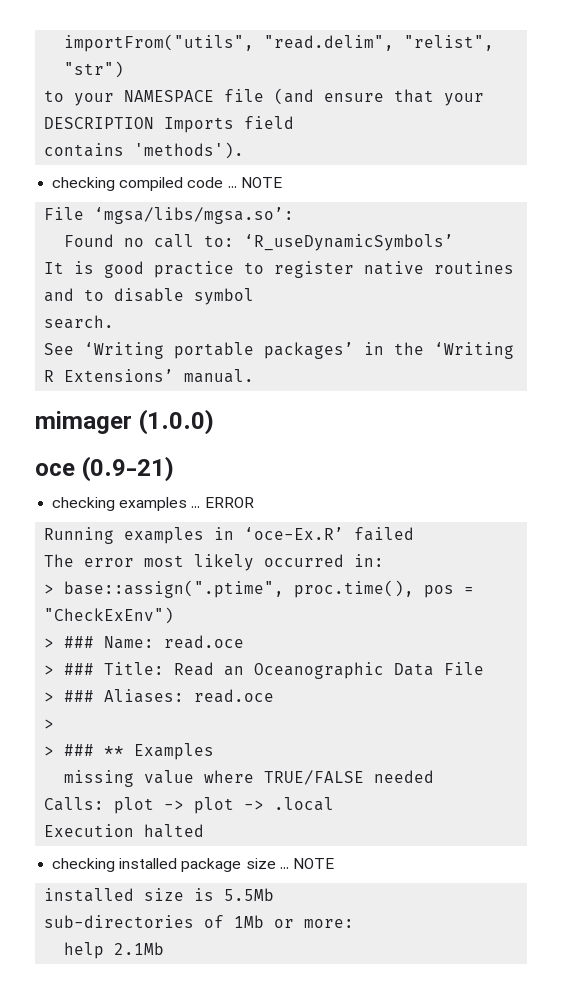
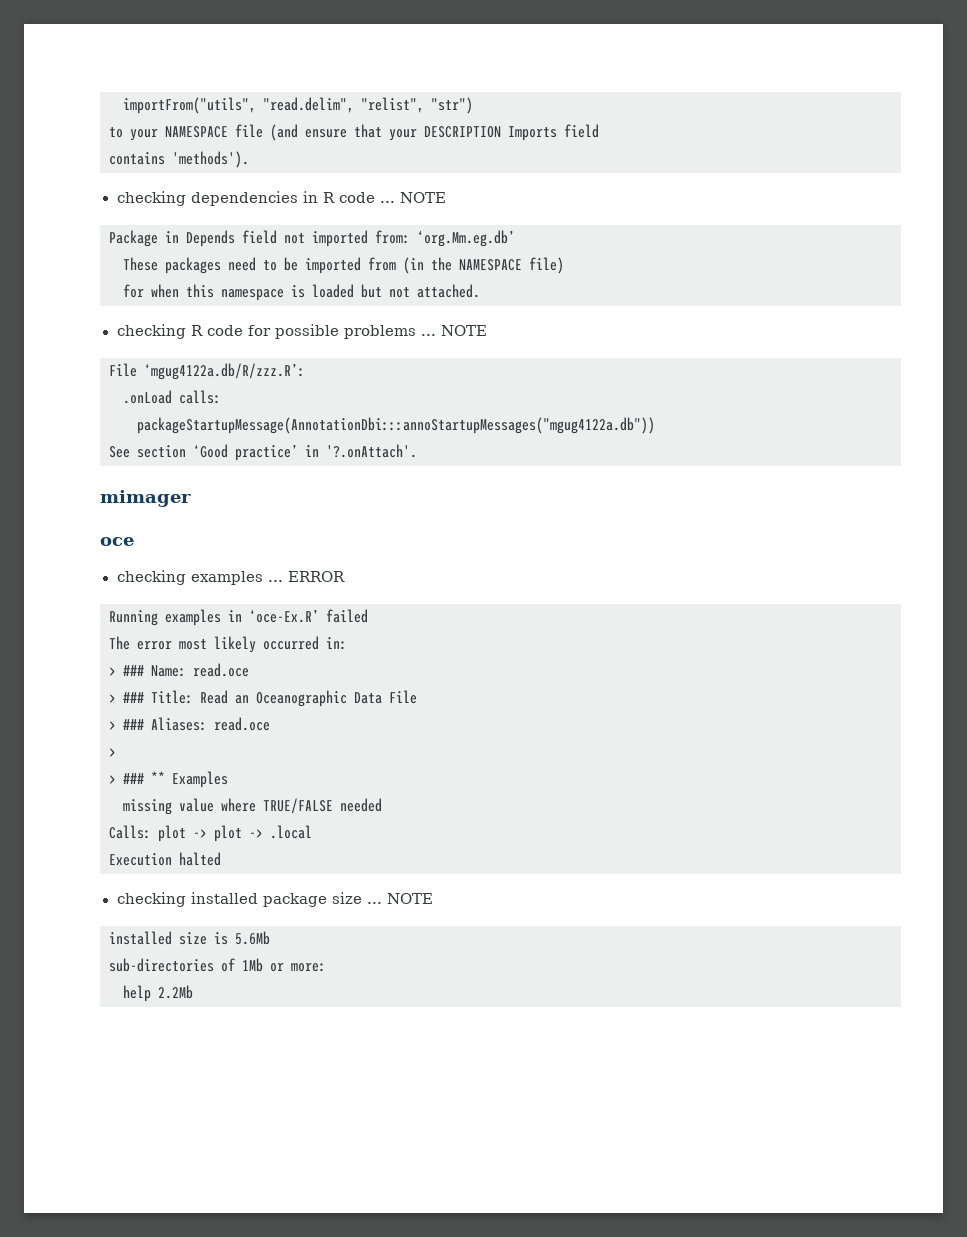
- checking compiled code ...
+ checking dependencies in R code ...
- File ‘mgsa/libs/mgsa.so’:
- Found no call to: ‘R_useDynamicSymbols’
- It is good practice to register native routines and to disable symbol
- search.
- See ‘Writing portable packages’ in the ‘Writing R Extensions’ manual.
+ Package in Depends field not imported from: ‘org.Mm.eg.db’
+ These packages need to be imported from (in the NAMESPACE file)
+ for when this namespace is loaded but not attached.
+ checking R code for possible problems ... NOTE
+ File ‘mgug4122a.db/R/zzz.R’:
+ .onLoad calls:
+ packageStartupMessage(AnnotationDbi:::annoStartupMessages("mgug4122a.db"))
+ See section ‘Good practice’ in '?.onAttach'.
- mimager (1.0.0)
+ mimager
- oce (0.9-21)
+ oce
- > base::assign(".ptime", proc.time(), pos = "CheckExEnv")
- installed size is 5.5Mb
+ installed size is 5.6Mb
- help 2.1Mb
+ help 2.2Mb

